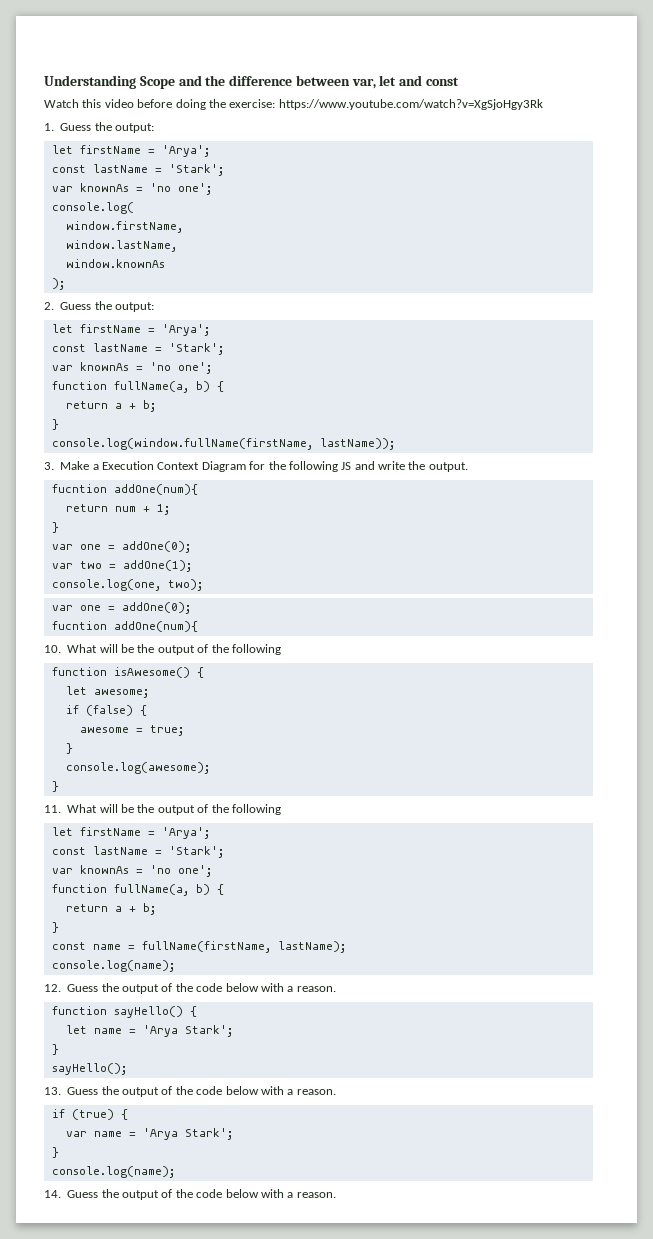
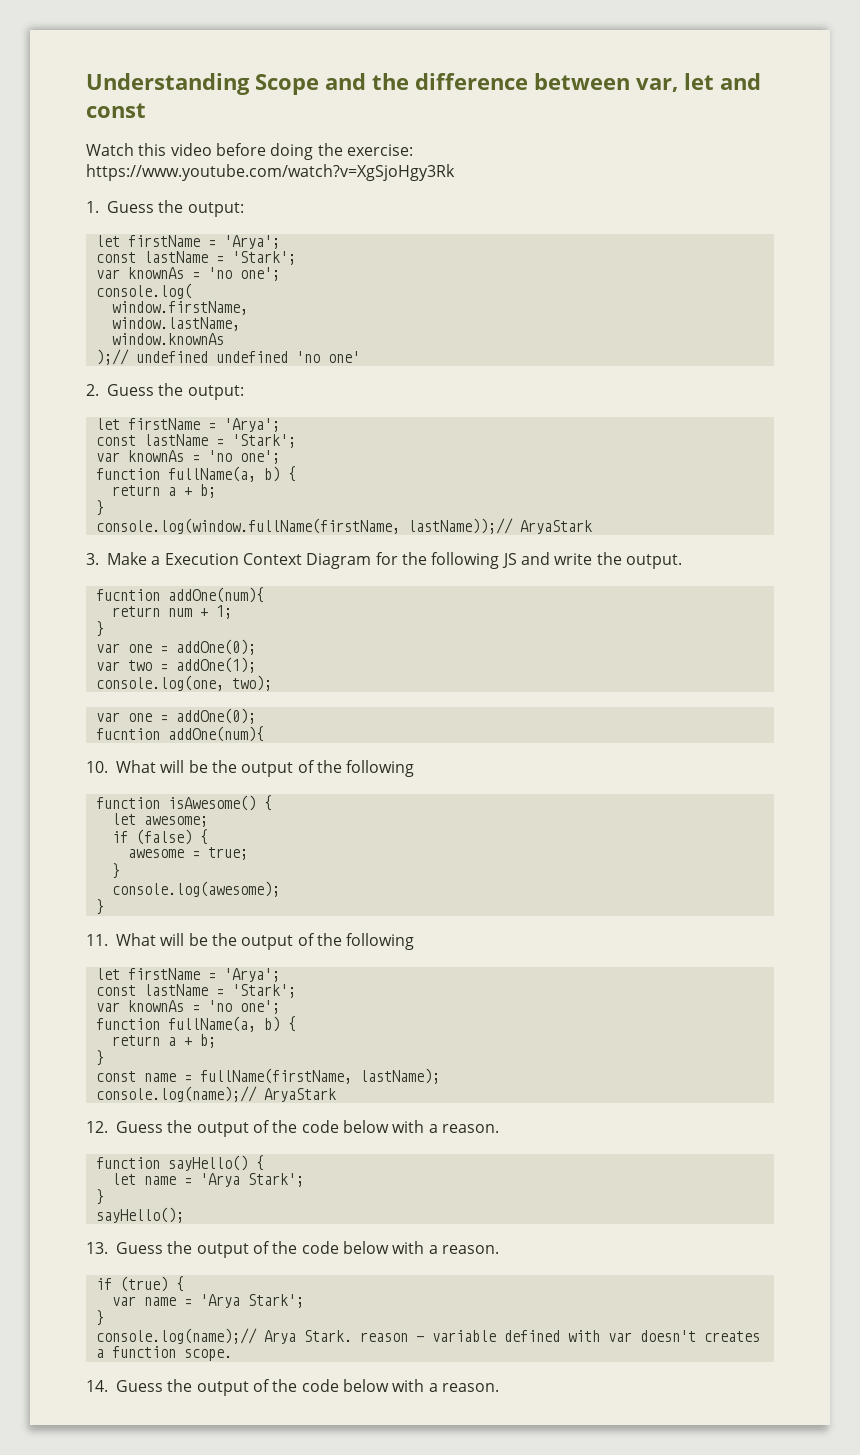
- );
+ );// undefined undefined 'no one'
- console.log(window.fullName(firstName, lastName));
+ console.log(window.fullName(firstName, lastName));// AryaStark
  const name = fullName(firstName, lastName);
- console.log(name);
+ console.log(name);// AryaStark
  var name = 'Arya Stark';
  }
- console.log(name);
+ console.log(name);// Arya Stark. reason - variable defined with var doesn't creates a function scope.

